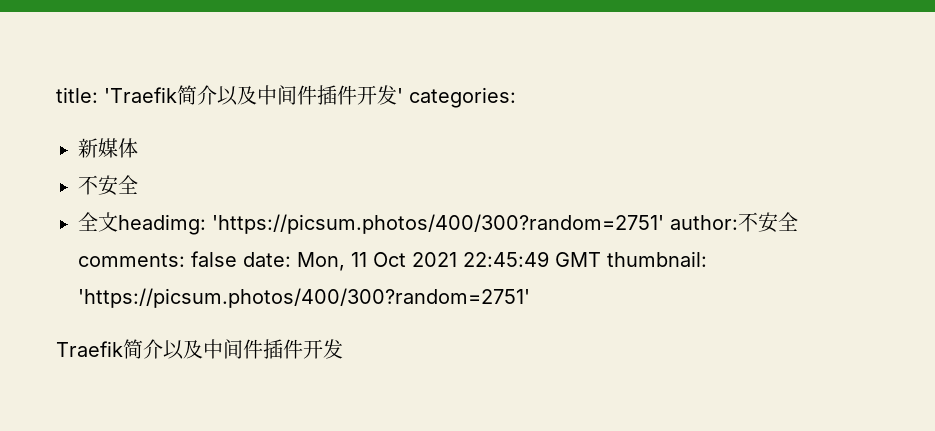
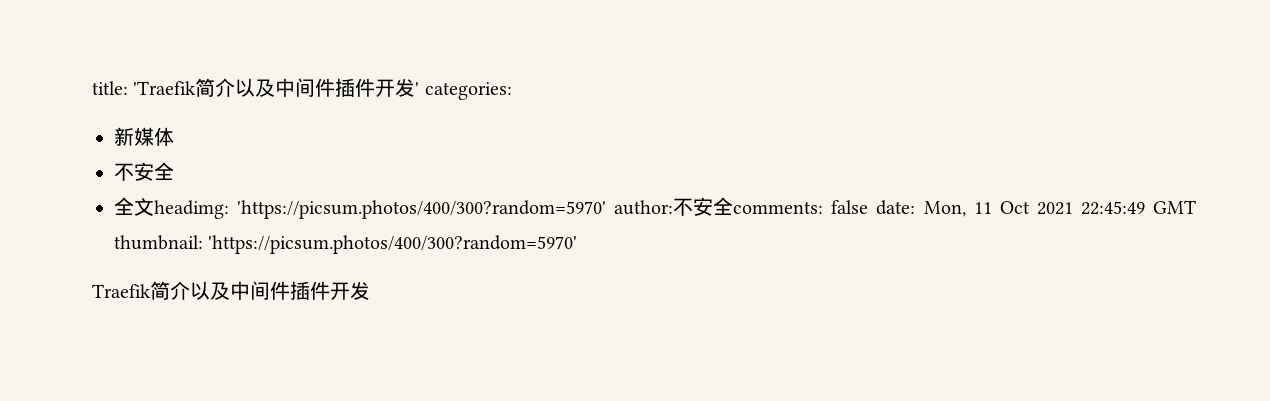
- 全文headimg: 'https://picsum.photos/400/300?random=2751' author:不安全comments: false date: Mon, 11 Oct 2021 22:45:49 GMT thumbnail: 'https://picsum.photos/400/300?random=2751'
+ 全文headimg: 'https://picsum.photos/400/300?random=5970' author:不安全comments: false date: Mon, 11 Oct 2021 22:45:49 GMT thumbnail: 'https://picsum.photos/400/300?random=5970'

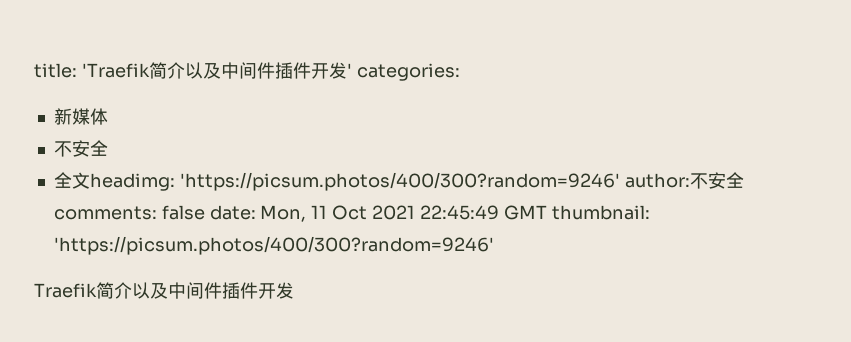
- 全文headimg: 'https://picsum.photos/400/300?random=5970' author:不安全comments: false date: Mon, 11 Oct 2021 22:45:49 GMT thumbnail: 'https://picsum.photos/400/300?random=5970'
+ 全文headimg: 'https://picsum.photos/400/300?random=9246' author:不安全comments: false date: Mon, 11 Oct 2021 22:45:49 GMT thumbnail: 'https://picsum.photos/400/300?random=9246'

